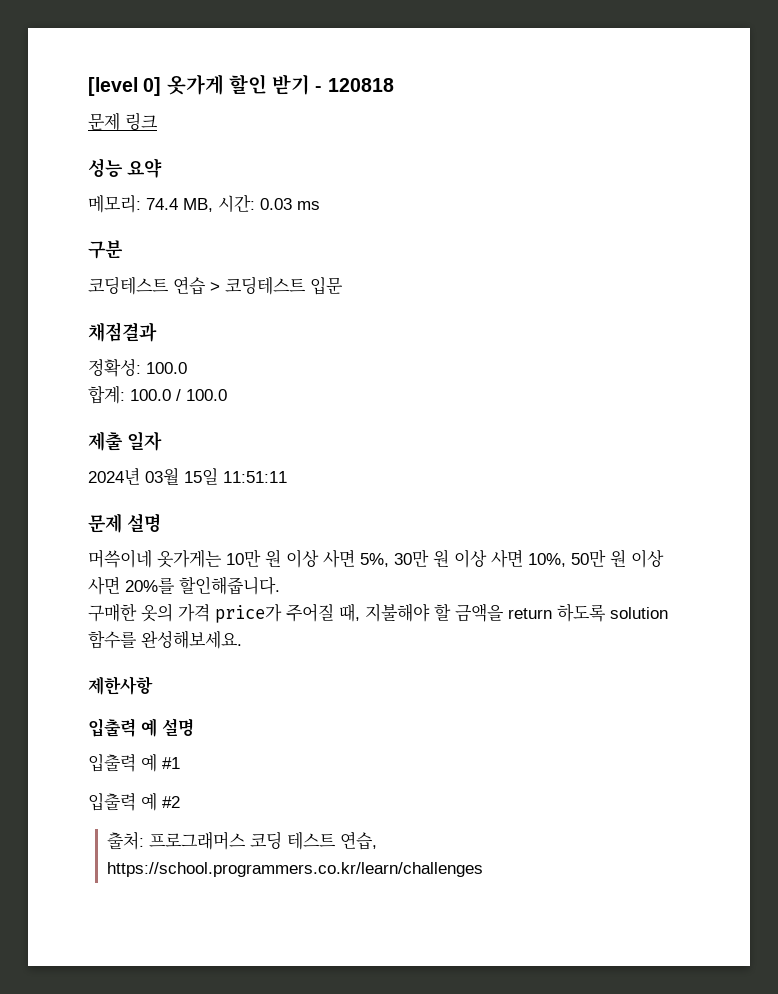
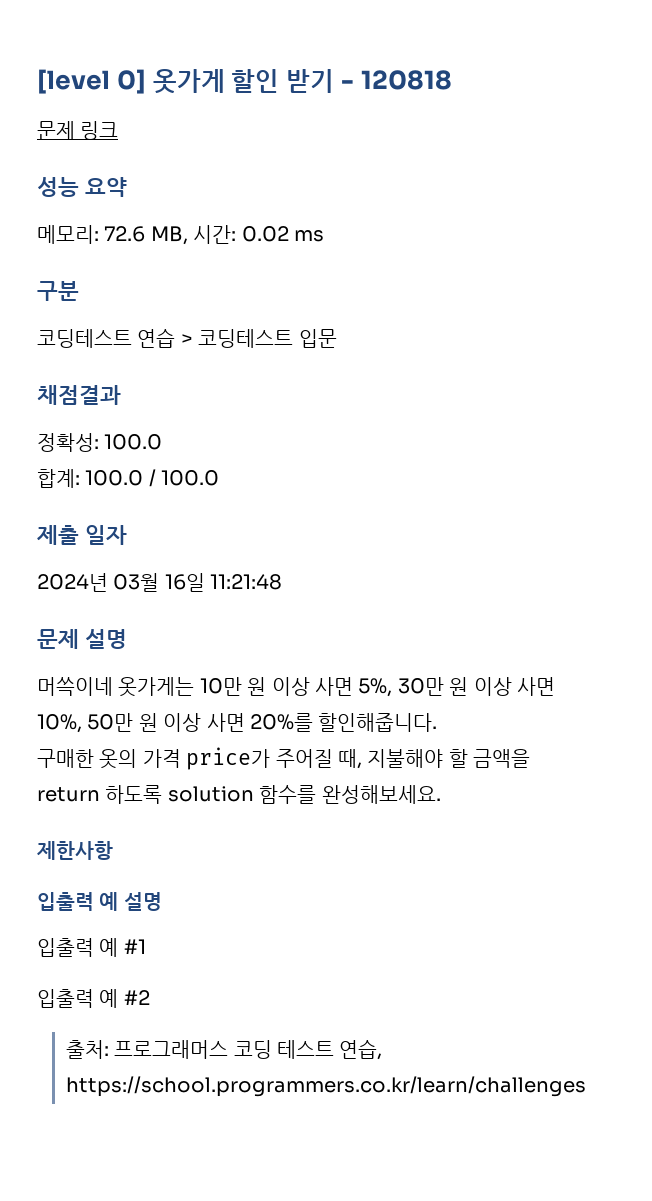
- 메모리: 74.4 MB, 시간: 0.03 ms
+ 메모리: 72.6 MB, 시간: 0.02 ms
- 2024년 03월 15일 11:51:11
+ 2024년 03월 16일 11:21:48

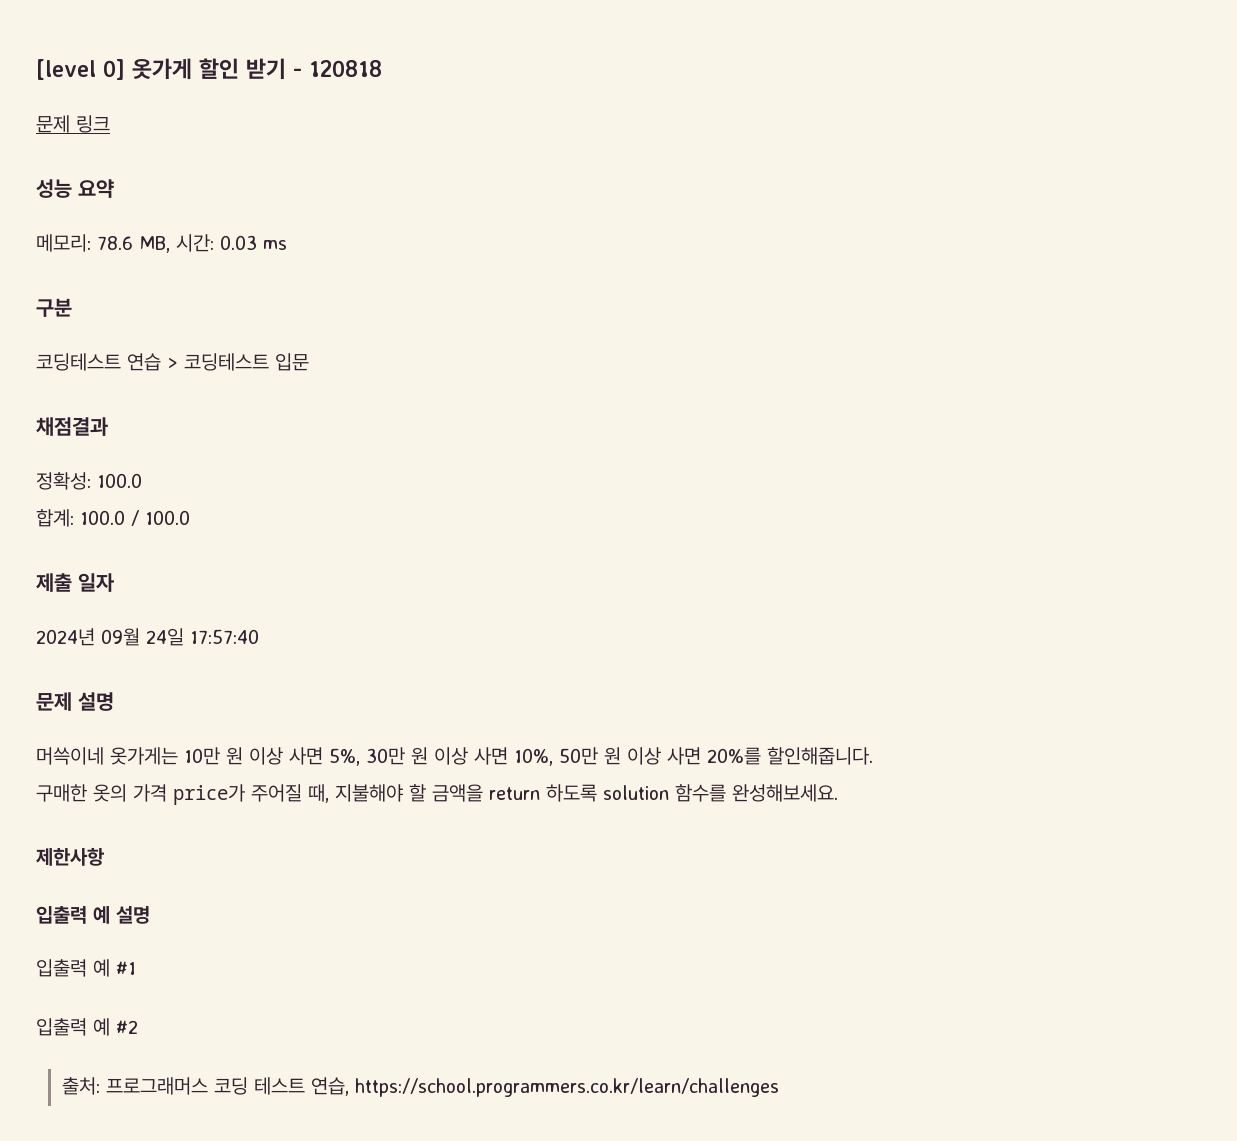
- 메모리: 72.6 MB, 시간: 0.02 ms
+ 메모리: 78.6 MB, 시간: 0.03 ms
- 2024년 03월 16일 11:21:48
+ 2024년 09월 24일 17:57:40

